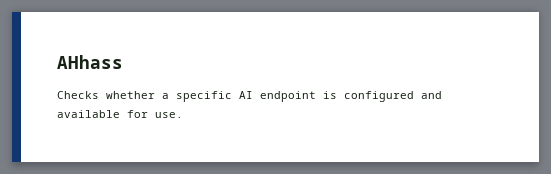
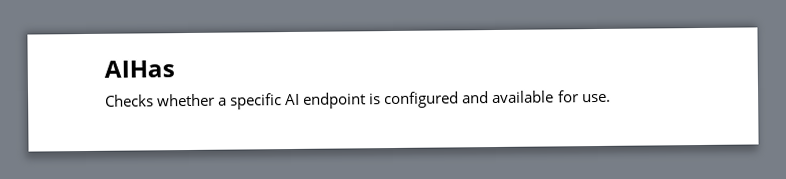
- AHhass
+ AIHas

